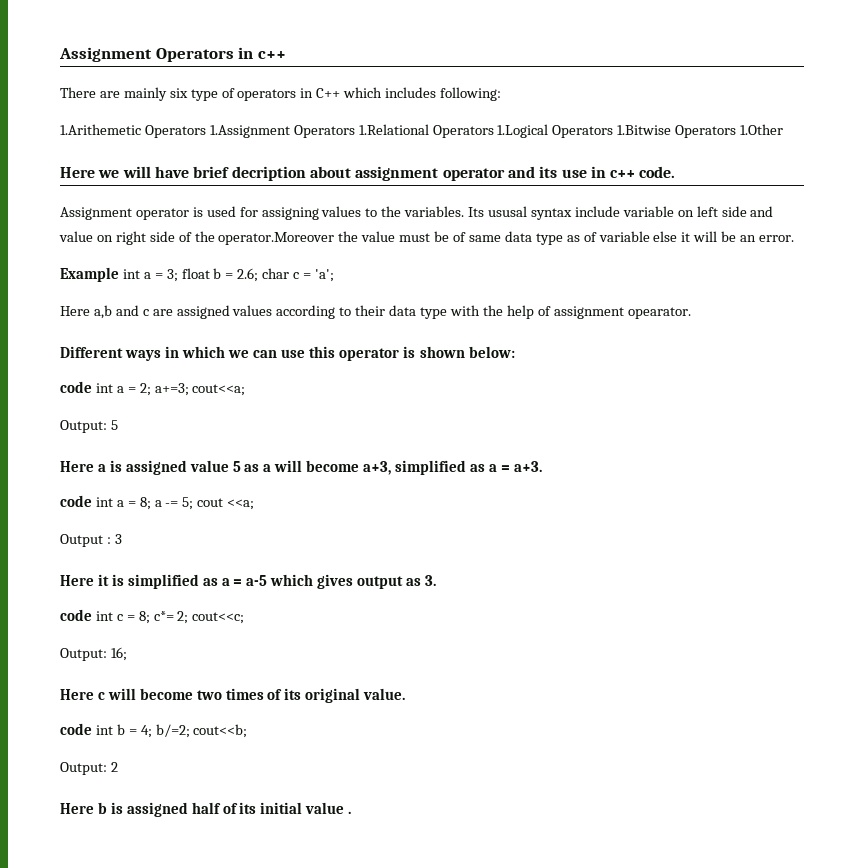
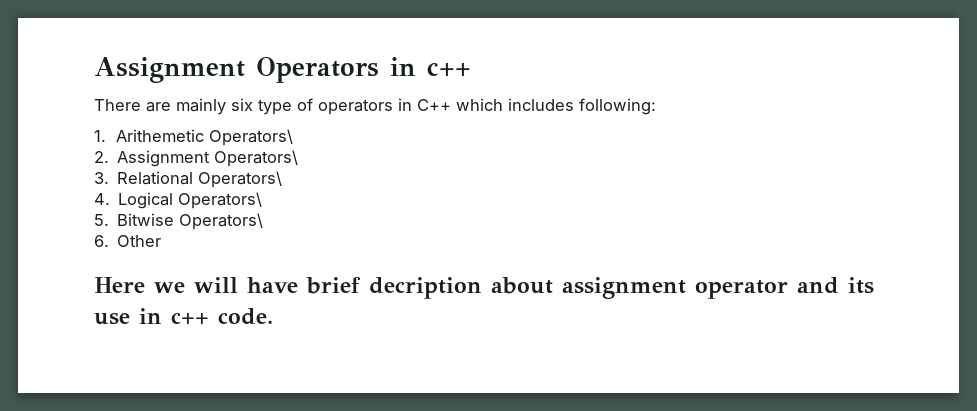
- 1.Arithemetic Operators 1.Assignment Operators 1.Relational Operators 1.Logical Operators 1.Bitwise Operators 1.Other
+ 1. Arithemetic Operators\
+ 2. Assignment Operators\
+ 3. Relational Operators\
+ 4. Logical Operators\
+ 5. Bitwise Operators\
+ 6. Other
- Assignment operator is used for assigning values to the variables. Its ususal syntax include variable on left side and value on right side of the operator.Moreover the value must be of same data type as of variable else it will be an error.
- Example int a = 3; float b = 2.6; char c = 'a';
- Here a,b and c are assigned values according to their data type with the help of assignment opearator.
- Different ways in which we can use this operator is shown below:
- code int a = 2; a+=3; cout<<a;
- Output: 5
- Here a is assigned value 5 as a will become a+3, simplified as a = a+3.
- code int a = 8; a -= 5; cout <<a;
- Output : 3
- Here it is simplified as a = a-5 which gives output as 3.
- code int c = 8; c*= 2; cout<<c;
- Output: 16;
- Here c will become two times of its original value.
- code int b = 4; b/=2; cout<<b;
- Output: 2
- Here b is assigned half of its initial value .

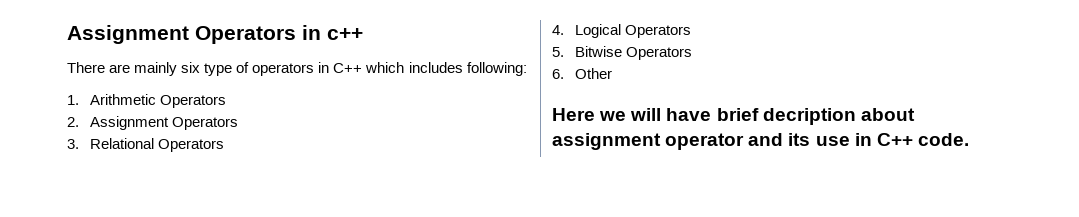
- 1. Arithemetic Operators\
+ 1. Arithmetic Operators
- 2. Assignment Operators\
+ 2. Assignment Operators
- 3. Relational Operators\
+ 3. Relational Operators
- 4. Logical Operators\
+ 4. Logical Operators
- 5. Bitwise Operators\
+ 5. Bitwise Operators
- Here we will have brief decription about assignment operator and its use in c++ code.
+ Here we will have brief decription about assignment operator and its use in C++ code.

